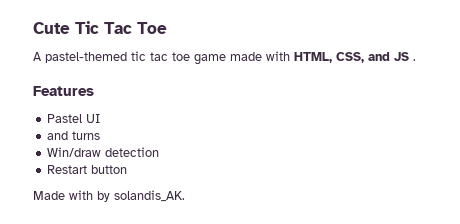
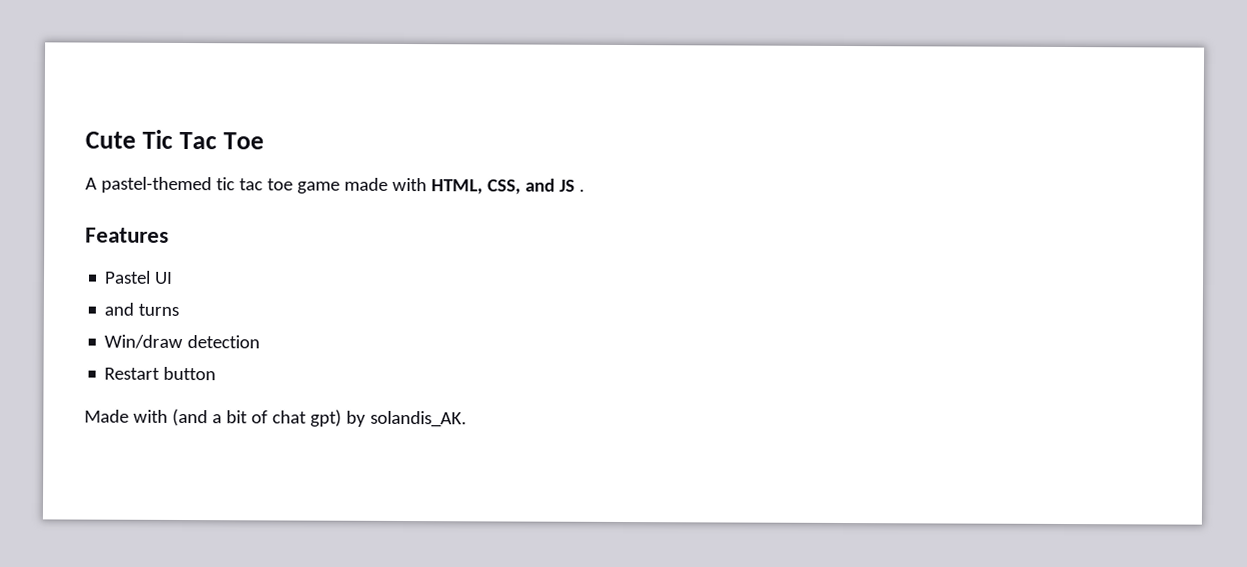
- Made with by solandis_AK.
+ Made with (and a bit of chat gpt) by solandis_AK.

